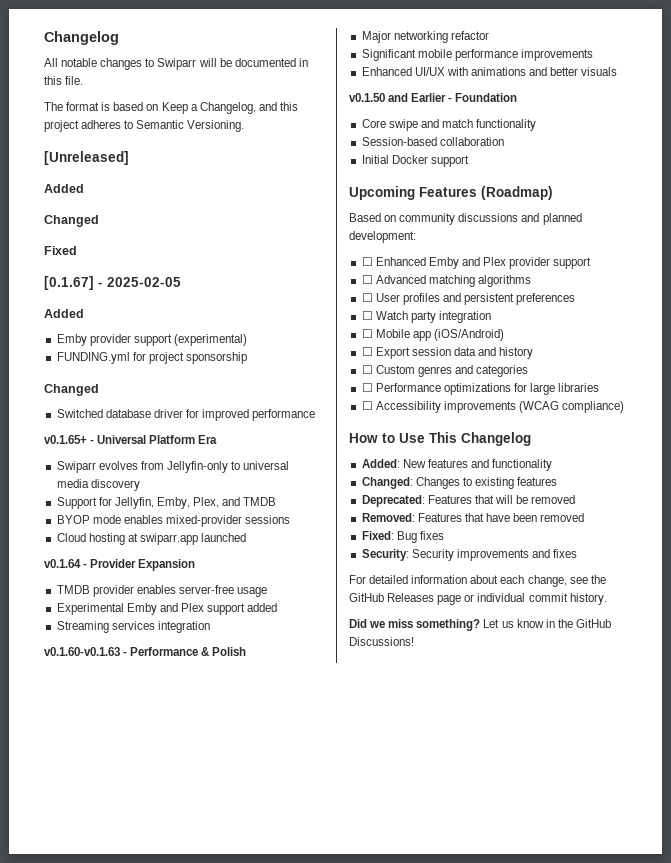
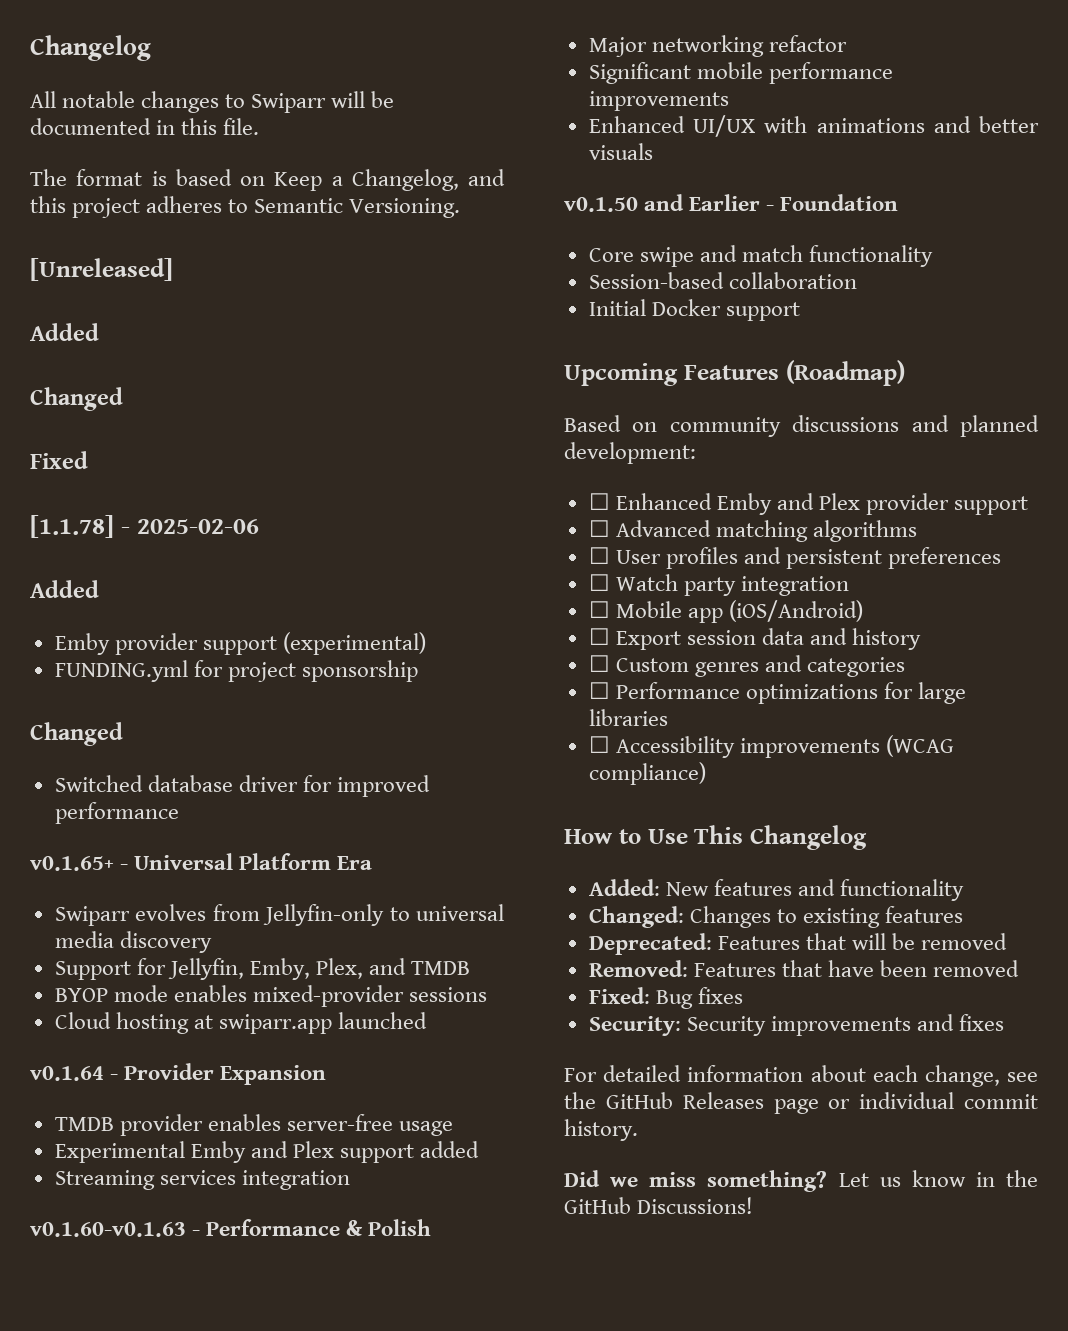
- [0.1.67] - 2025-02-05
+ [1.1.78] - 2025-02-06

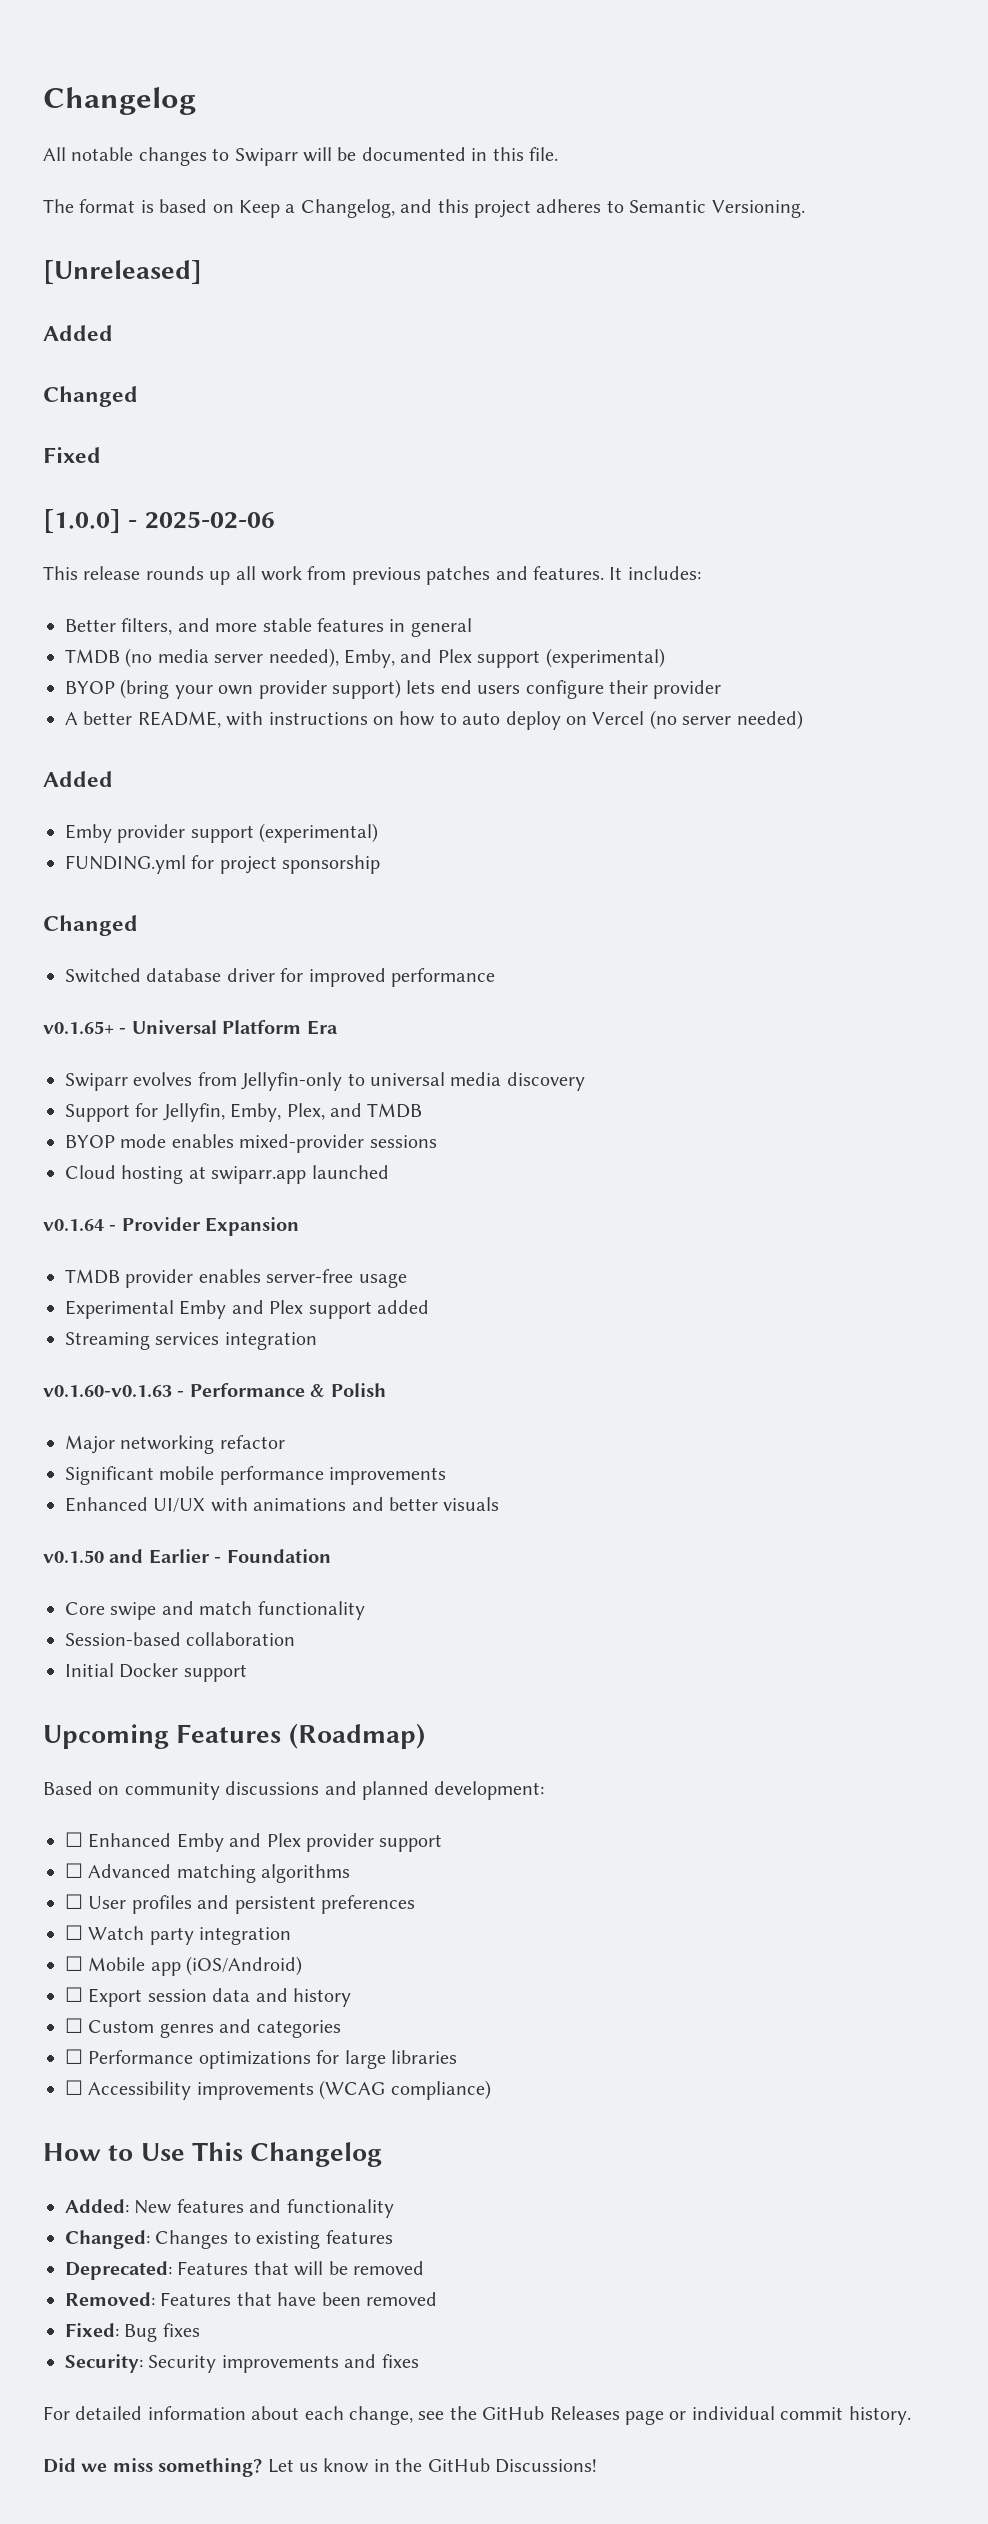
- [1.1.78] - 2025-02-06
+ [1.0.0] - 2025-02-06
+ This release rounds up all work from previous patches and features. It includes:
+ Better filters, and more stable features in general
+ TMDB (no media server needed), Emby, and Plex support (experimental)
+ BYOP (bring your own provider support) lets end users configure their provider
+ A better README, with instructions on how to auto deploy on Vercel (no server needed)

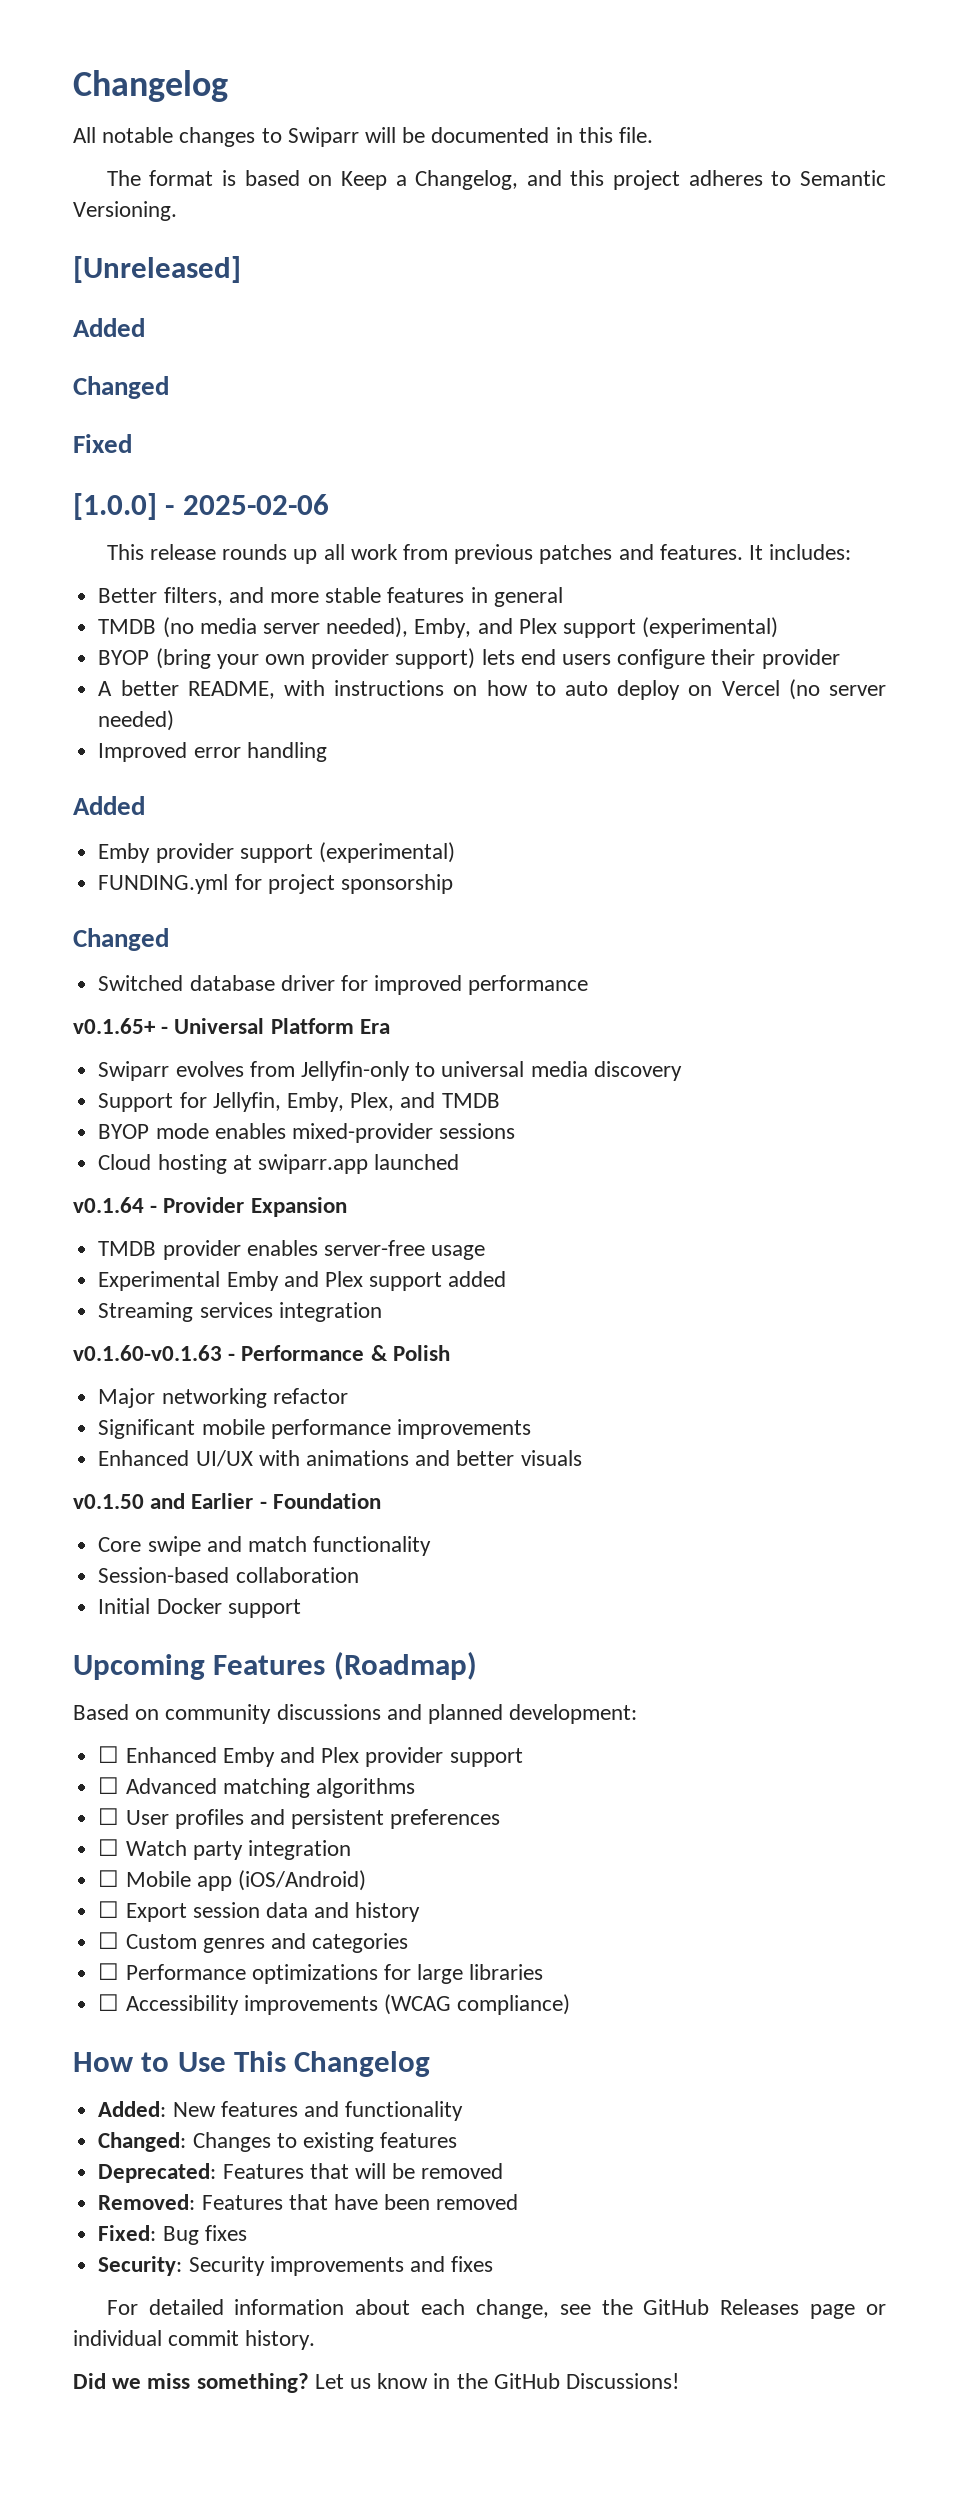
+ Improved error handling

